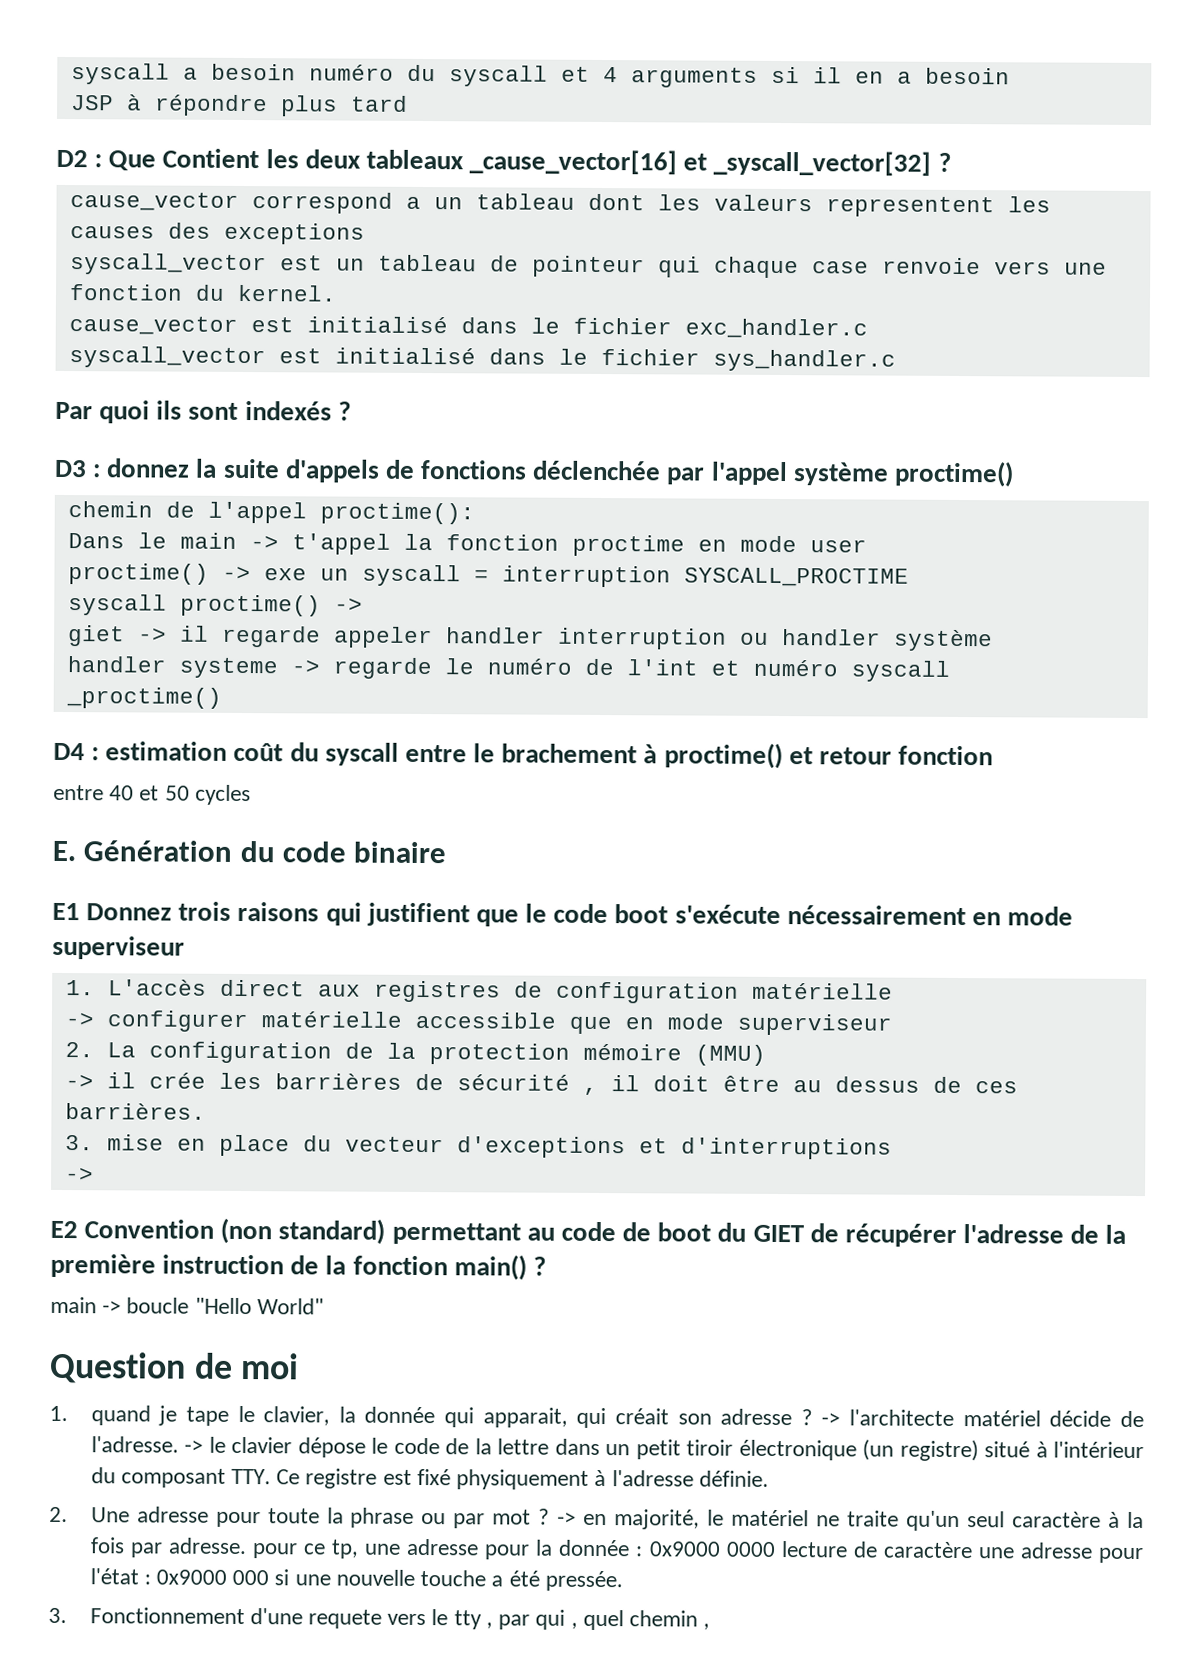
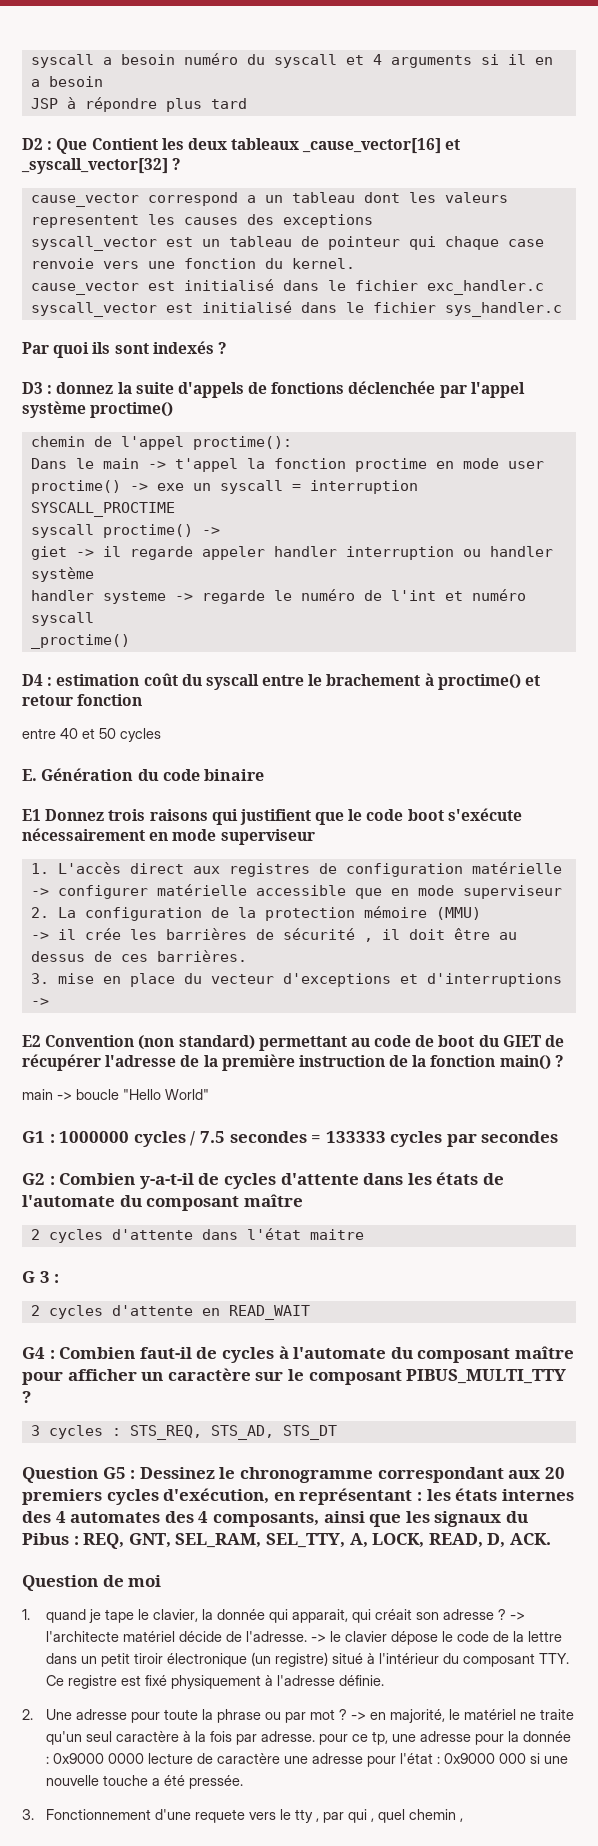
+ G1 : 1000000 cycles / 7.5 secondes = 133333 cycles par secondes
+ G2 : Combien y-a-t-il de cycles d'attente dans les états de l'automate du composant maître
+ 2 cycles d'attente dans l'état maitre
+ G 3 :
+ 2 cycles d'attente en READ_WAIT
+ G4 : Combien faut-il de cycles à l'automate du composant maître pour afficher un caractère sur le composant PIBUS_MULTI_TTY ?
+ 3 cycles : STS_REQ, STS_AD, STS_DT
+ Question G5 : Dessinez le chronogramme correspondant aux 20 premiers cycles d'exécution, en représentant : les états internes des 4 automates des 4 composants, ainsi que les signaux du Pibus : REQ, GNT, SEL_RAM, SEL_TTY, A, LOCK, READ, D, ACK.

